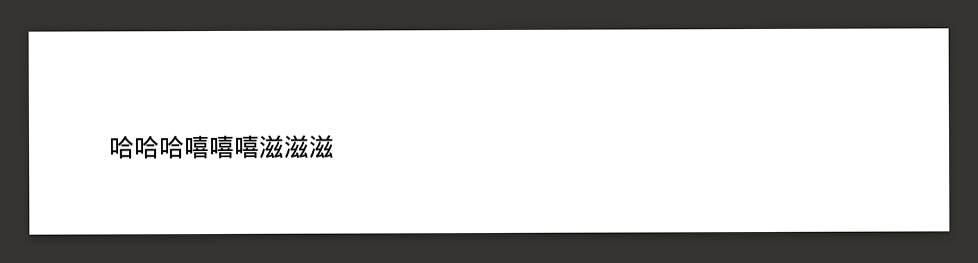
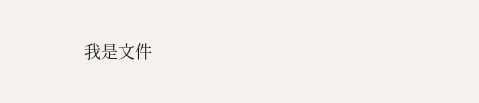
- 哈哈哈嘻嘻嘻滋滋滋
+ 我是文件

